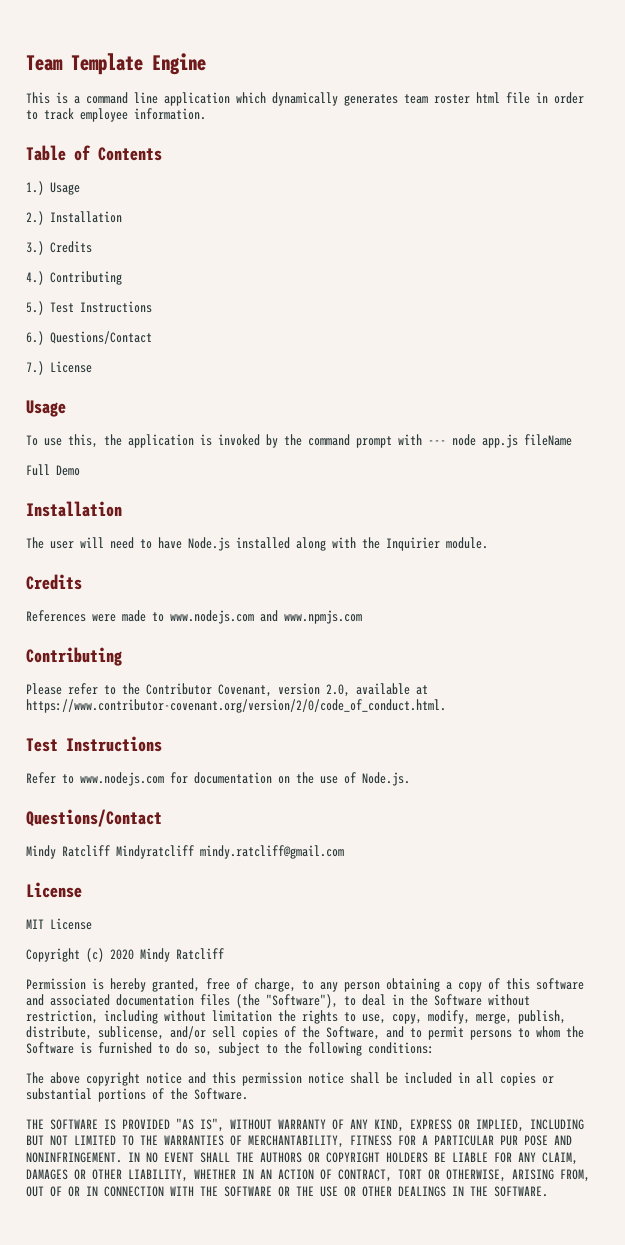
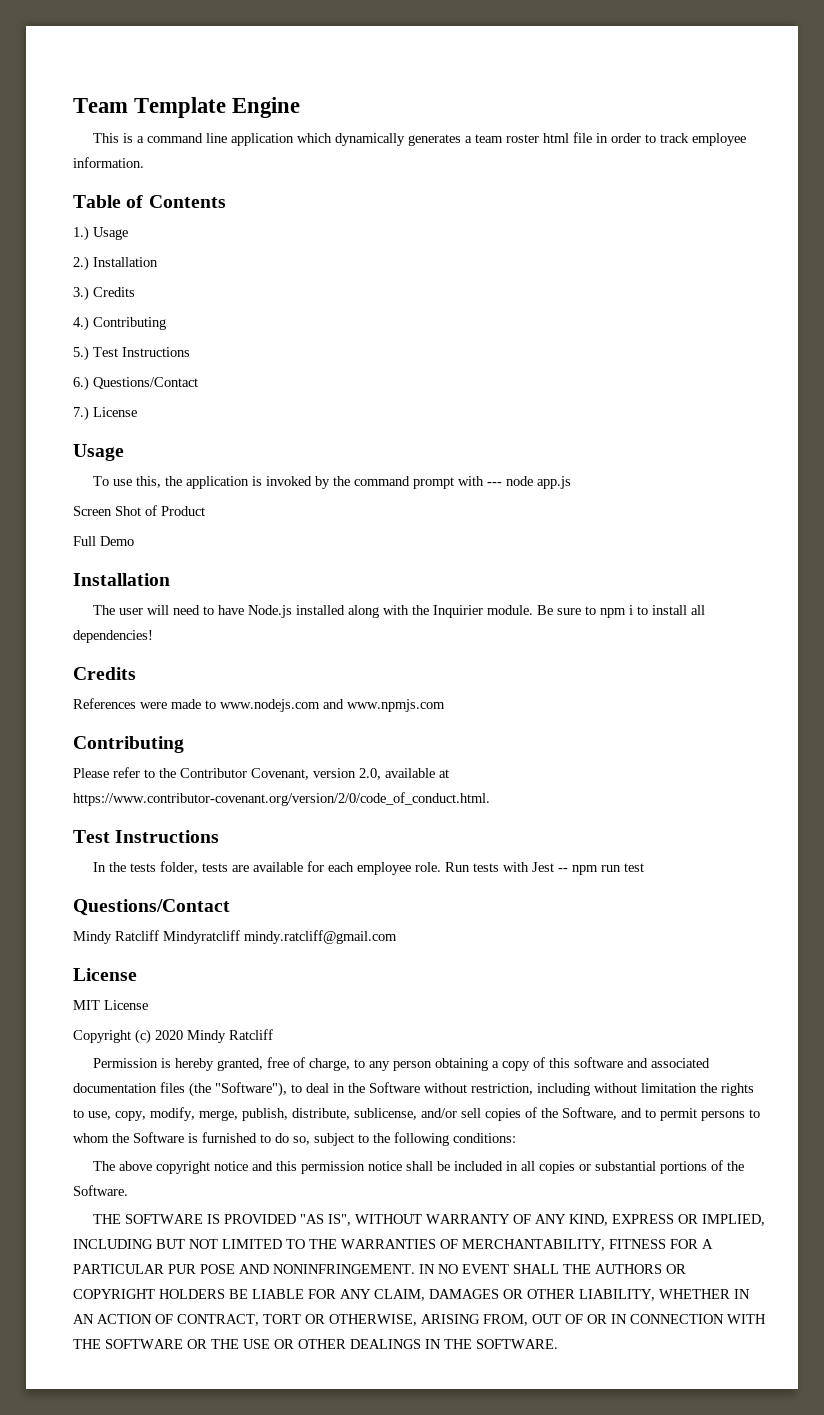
- This is a command line application which dynamically generates team roster html file in order to track employee information.
+ This is a command line application which dynamically generates a team roster html file in order to track employee information.
- To use this, the application is invoked by the command prompt with --- node app.js fileName
+ To use this, the application is invoked by the command prompt with --- node app.js
+ Screen Shot of Product
+ Be sure to npm i to install all dependencies!
- Refer to www.nodejs.com for documentation on the use of Node.js.
+ In the tests folder, tests are available for each employee role. Run tests with Jest -- npm run test

